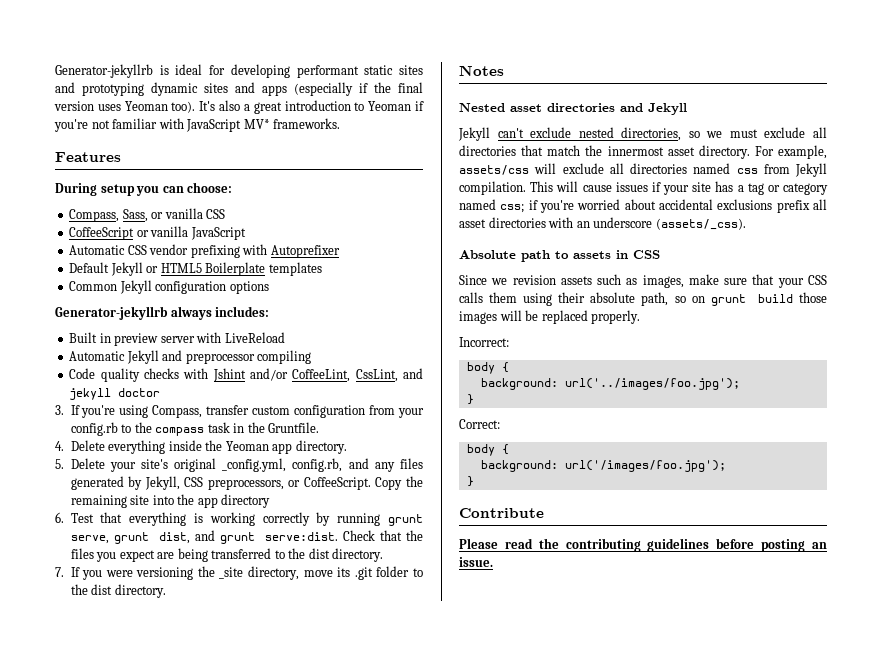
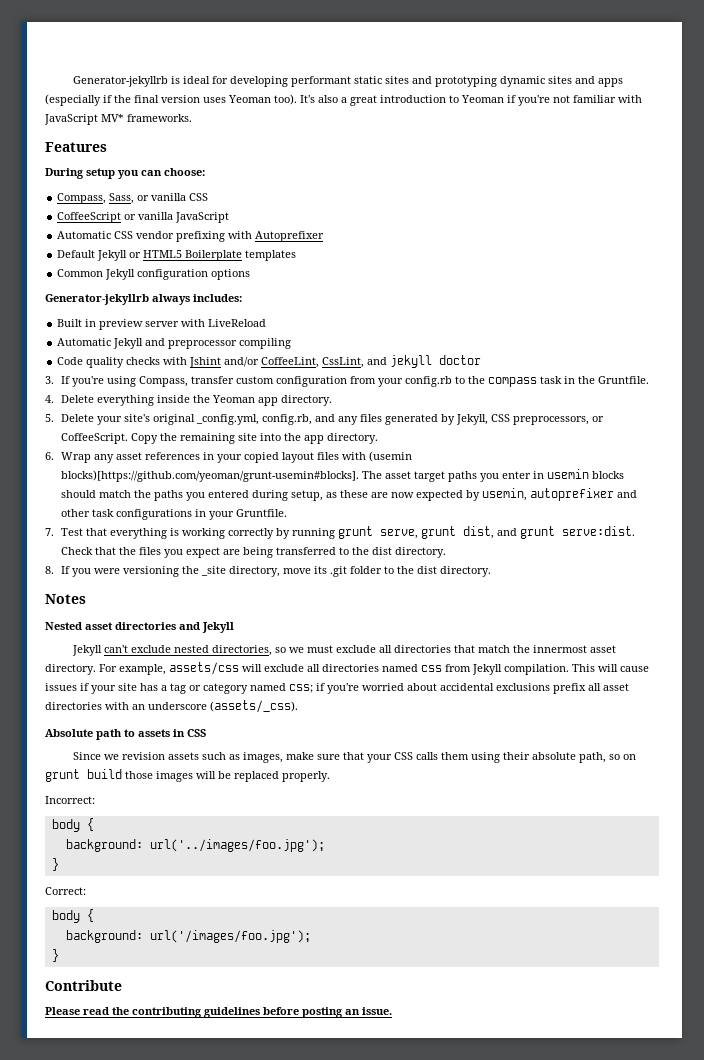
- Copy the remaining site into the app directory
- 6. Test that everything is working correctly by running grunt serve, grunt dist, and grunt serve:dist.
+ Copy the remaining site into the app directory.
+ 6. Wrap any asset references in your copied layout files with (usemin blocks)[https://github.com/yeoman/grunt-usemin#blocks]. The asset target paths you enter in usemin blocks should match the paths you entered during setup, as these are now expected by usemin, autoprefixer and other task configurations in your Gruntfile.
+ 7. Test that everything is working correctly by running grunt serve, grunt dist, and grunt serve:dist.
- 7. If you were versioning the _site directory, move its .git folder to the dist directory.
+ 8. If you were versioning the _site directory, move its .git folder to the dist directory.

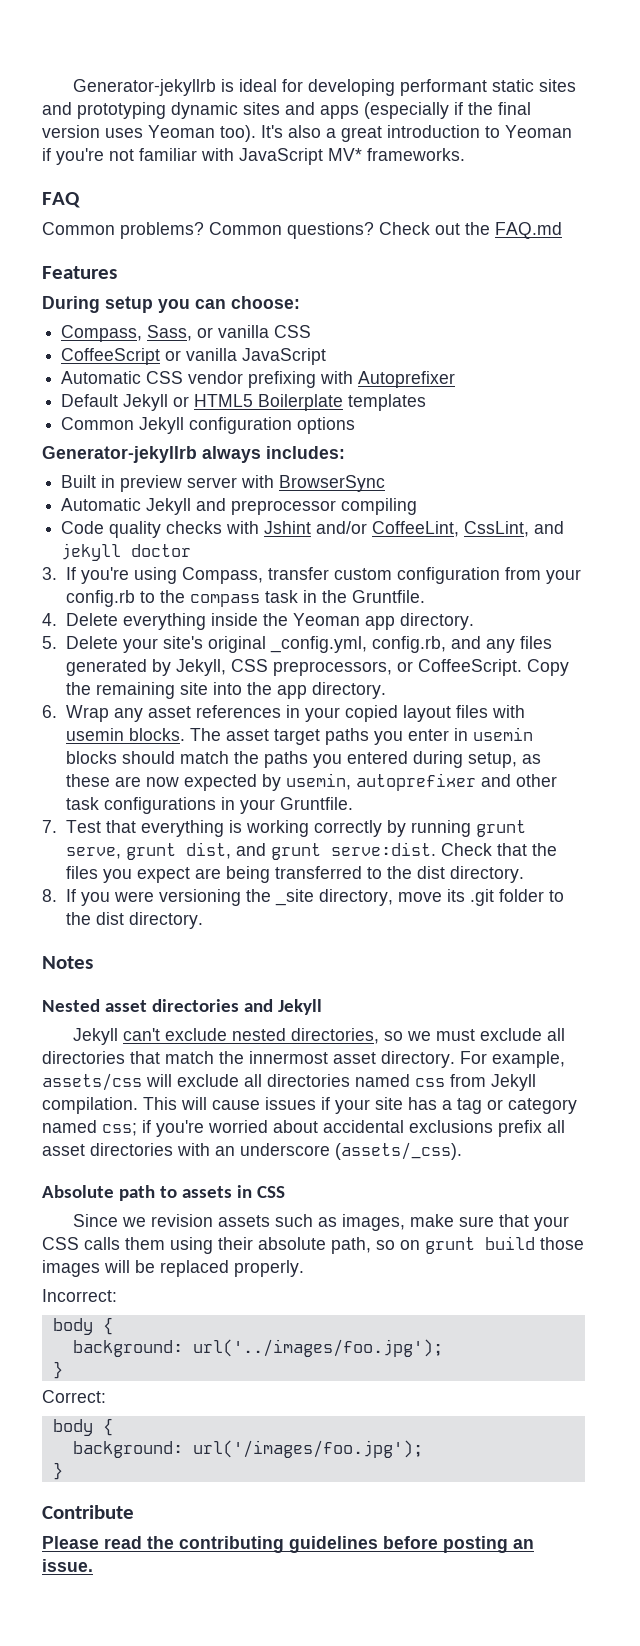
+ FAQ
+ Common problems? Common questions? Check out the FAQ.md
- Built in preview server with LiveReload
+ Built in preview server with BrowserSync
- 6. Wrap any asset references in your copied layout files with (usemin blocks)[https://github.com/yeoman/grunt-usemin#blocks]. The asset target paths you enter in usemin blocks should match the paths you entered during setup, as these are now expected by usemin, autoprefixer and other task configurations in your Gruntfile.
+ 6. Wrap any asset references in your copied layout files with usemin blocks. The asset target paths you enter in usemin blocks should match the paths you entered during setup, as these are now expected by usemin, autoprefixer and other task configurations in your Gruntfile.

